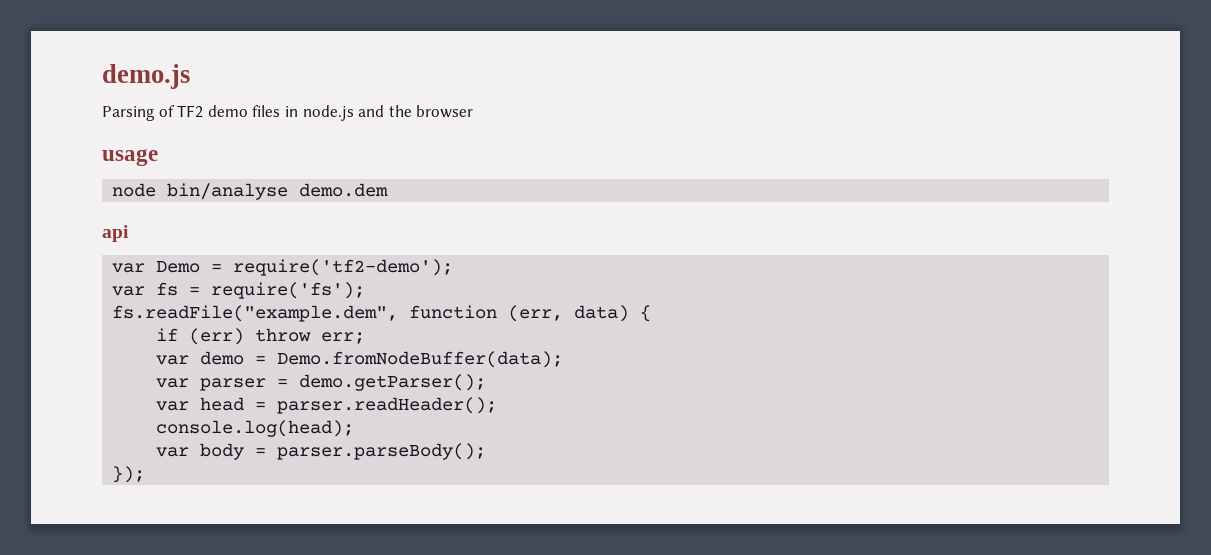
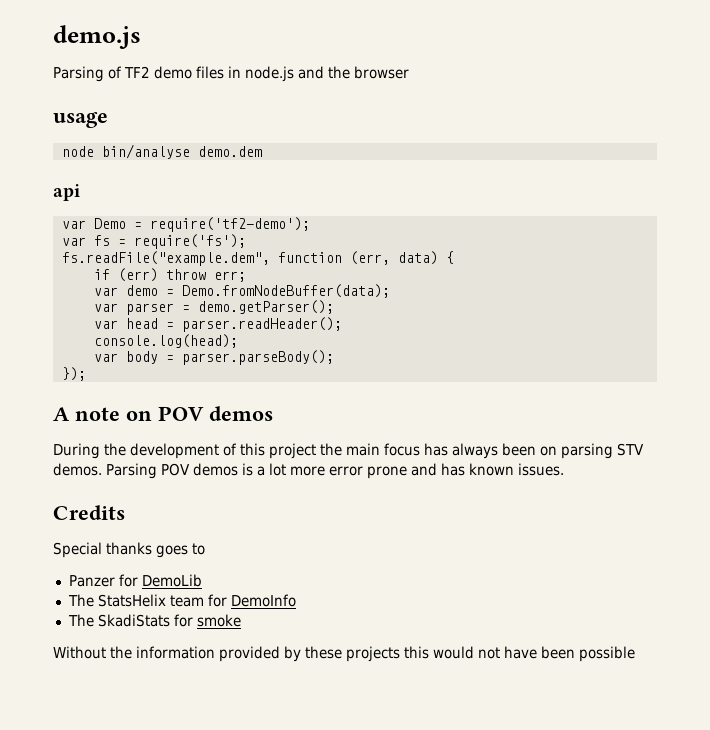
+ A note on POV demos
+ During the development of this project the main focus has always been on parsing STV demos. Parsing POV demos is a lot more error prone and has known issues.
+ Credits
+ Special thanks goes to
+ Panzer for DemoLib
+ The StatsHelix team for DemoInfo
+ The SkadiStats for smoke
+ Without the information provided by these projects this would not have been possible

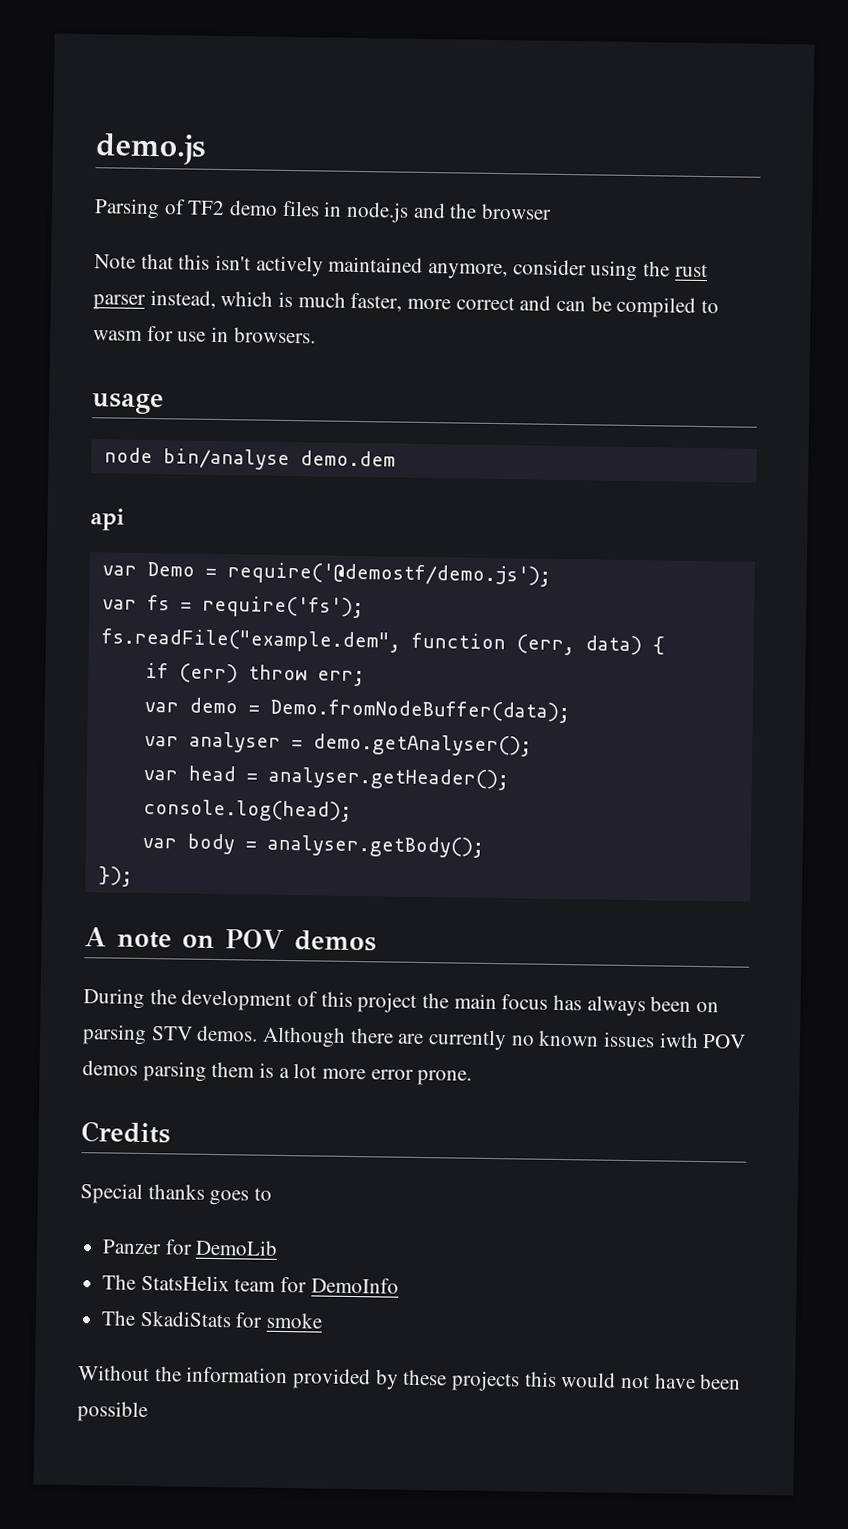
+ Note that this isn't actively maintained anymore, consider using the rust parser instead, which is much faster, more correct and can be compiled to wasm for use in browsers.
- var Demo = require('tf2-demo');
+ var Demo = require('@demostf/demo.js');
- var parser = demo.getParser();
+ var analyser = demo.getAnalyser();
- var head = parser.readHeader();
+ var head = analyser.getHeader();
- var body = parser.parseBody();
+ var body = analyser.getBody();
- Parsing POV demos is a lot more error prone and has known issues.
+ Although there are currently no known issues iwth POV demos parsing them is a lot more error prone.

